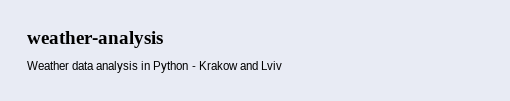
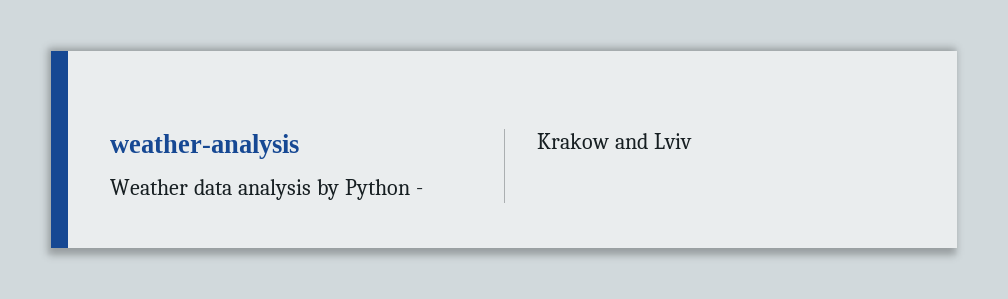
- Weather data analysis in Python - Krakow and Lviv
+ Weather data analysis by Python - Krakow and Lviv

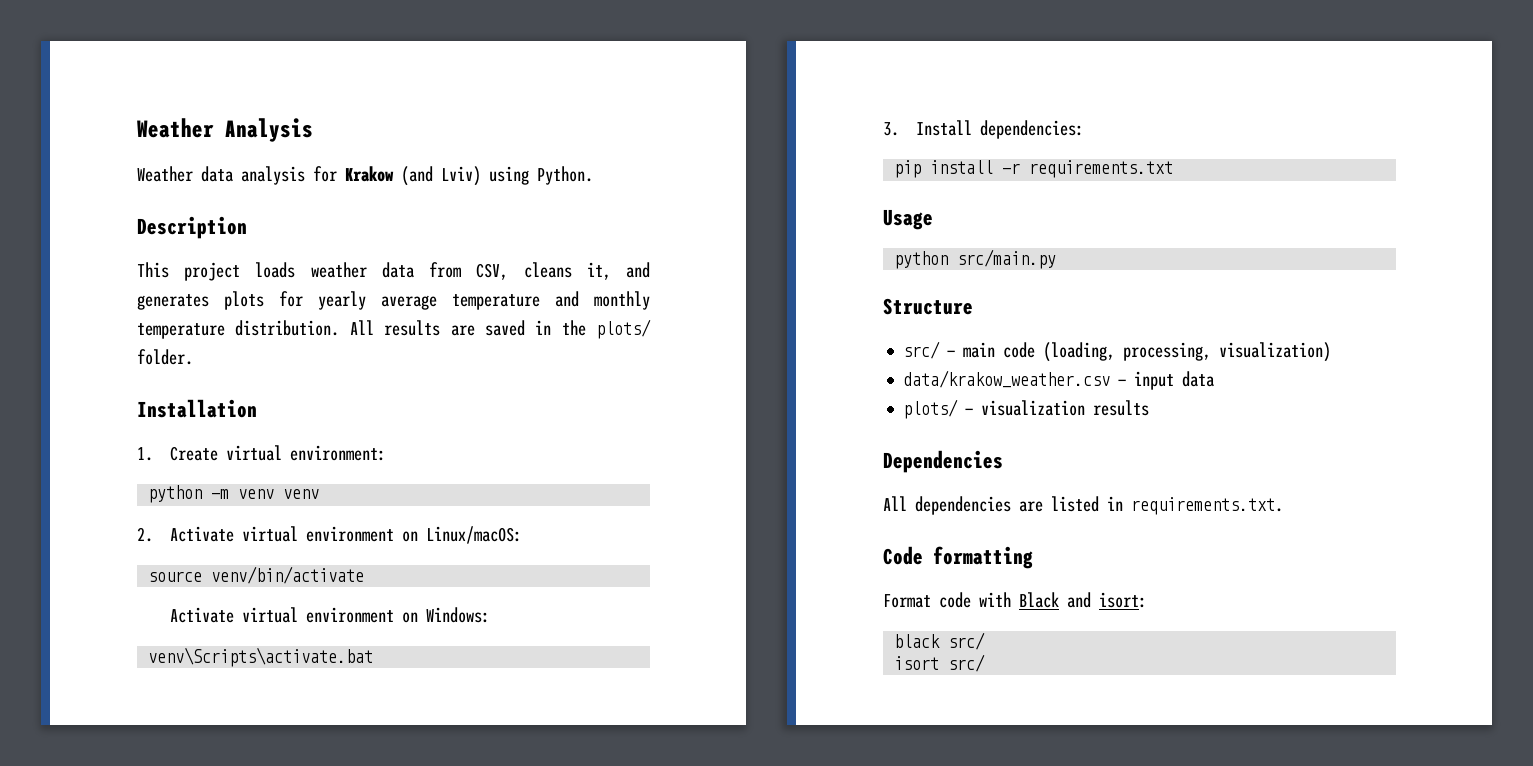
- weather-analysis
+ Weather Analysis
- Weather data analysis by Python - Krakow and Lviv
+ Weather data analysis for Krakow (and Lviv) using Python.
+ Description
+ This project loads weather data from CSV, cleans it, and generates plots for yearly average temperature and monthly temperature distribution. All results are saved in the plots/ folder.
+ Installation
+ 1. Create virtual environment:
+ python -m venv venv
+ 2. Activate virtual environment on Linux/macOS:
+ source venv/bin/activate
+ Activate virtual environment on Windows:
+ venv\Scripts\activate.bat
+ 3. Install dependencies:
+ pip install -r requirements.txt
+ Usage
+ python src/main.py
+ Structure
+ src/ — main code (loading, processing, visualization)
+ data/krakow_weather.csv — input data
+ plots/ — visualization results
+ Dependencies
+ All dependencies are listed in requirements.txt.
+ Code formatting
+ Format code with Black and isort:
+ black src/
+ isort src/

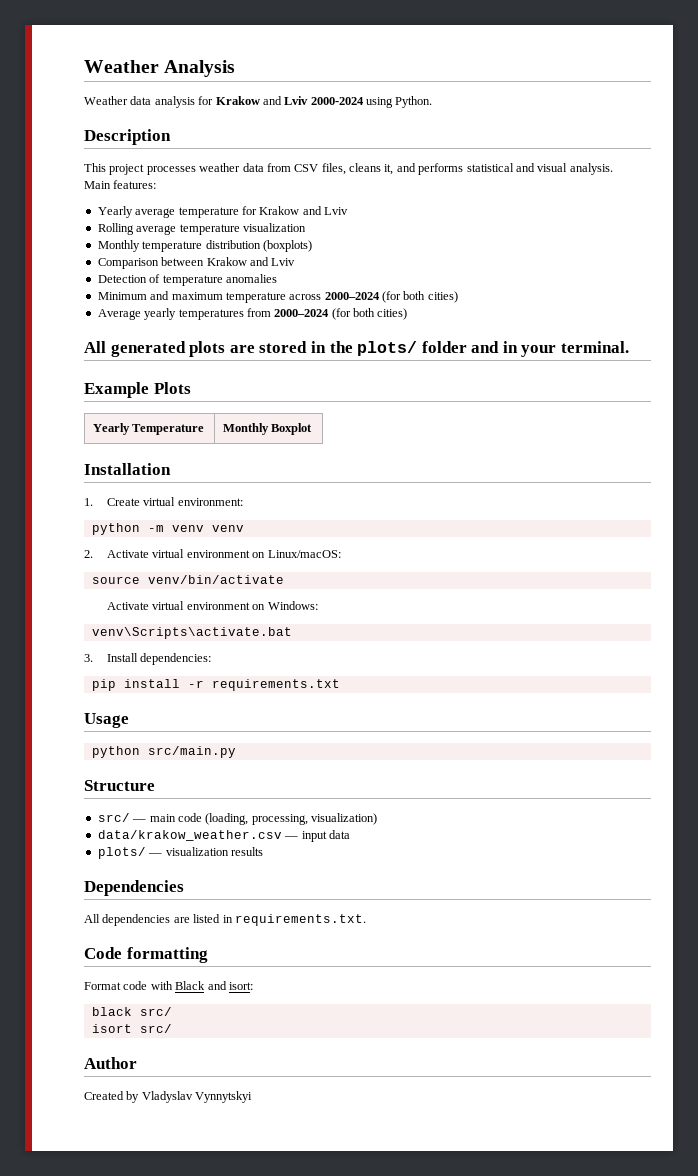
- Weather data analysis for Krakow (and Lviv) using Python.
+ Weather data analysis for Krakow and Lviv 2000-2024 using Python.
- This project loads weather data from CSV, cleans it, and generates plots for yearly average temperature and monthly temperature distribution. All results are saved in the plots/ folder.
+ This project processes weather data from CSV files, cleans it, and performs statistical and visual analysis.
+ Main features:
+ Yearly average temperature for Krakow and Lviv
+ Rolling average temperature visualization
+ Monthly temperature distribution (boxplots)
+ Comparison between Krakow and Lviv
+ Detection of temperature anomalies
+ Minimum and maximum temperature across 2000–2024 (for both cities)
+ Average yearly temperatures from 2000–2024 (for both cities)
+ All generated plots are stored in the plots/ folder and in your terminal.
+ Example Plots
+ Yearly Temperature | Monthly Boxplot
+ Author
+ Created by Vladyslav Vynnytskyi

